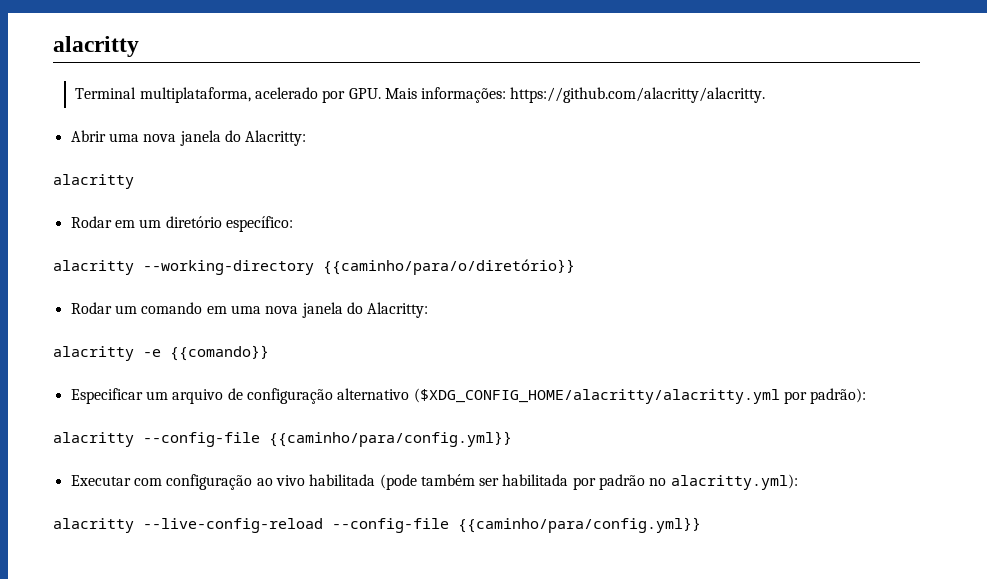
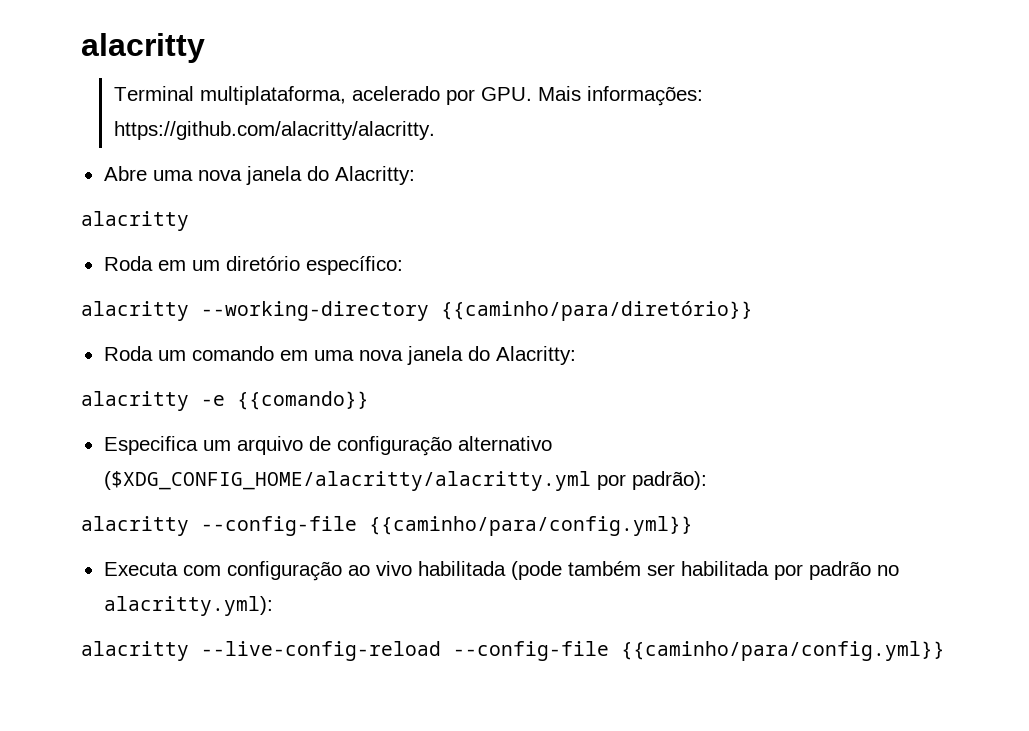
- Abrir uma nova janela do Alacritty:
+ Abre uma nova janela do Alacritty:
- Rodar em um diretório específico:
+ Roda em um diretório específico:
- alacritty --working-directory {{caminho/para/o/diretório}}
- Rodar um comando em uma nova janela do Alacritty:
+ alacritty --working-directory {{caminho/para/diretório}}
+ Roda um comando em uma nova janela do Alacritty:
- Especificar um arquivo de configuração alternativo ($XDG_CONFIG_HOME/alacritty/alacritty.yml por padrão):
+ Especifica um arquivo de configuração alternativo ($XDG_CONFIG_HOME/alacritty/alacritty.yml por padrão):
- Executar com configuração ao vivo habilitada (pode também ser habilitada por padrão no alacritty.yml):
+ Executa com configuração ao vivo habilitada (pode também ser habilitada por padrão no alacritty.yml):

